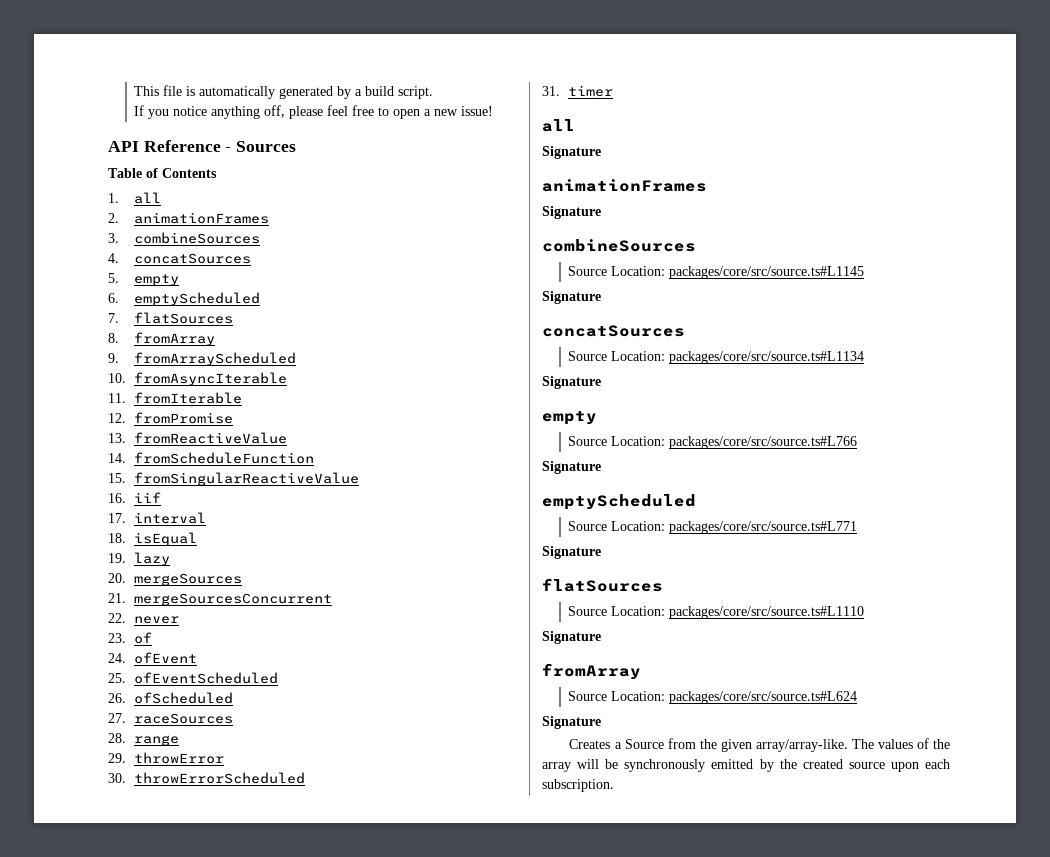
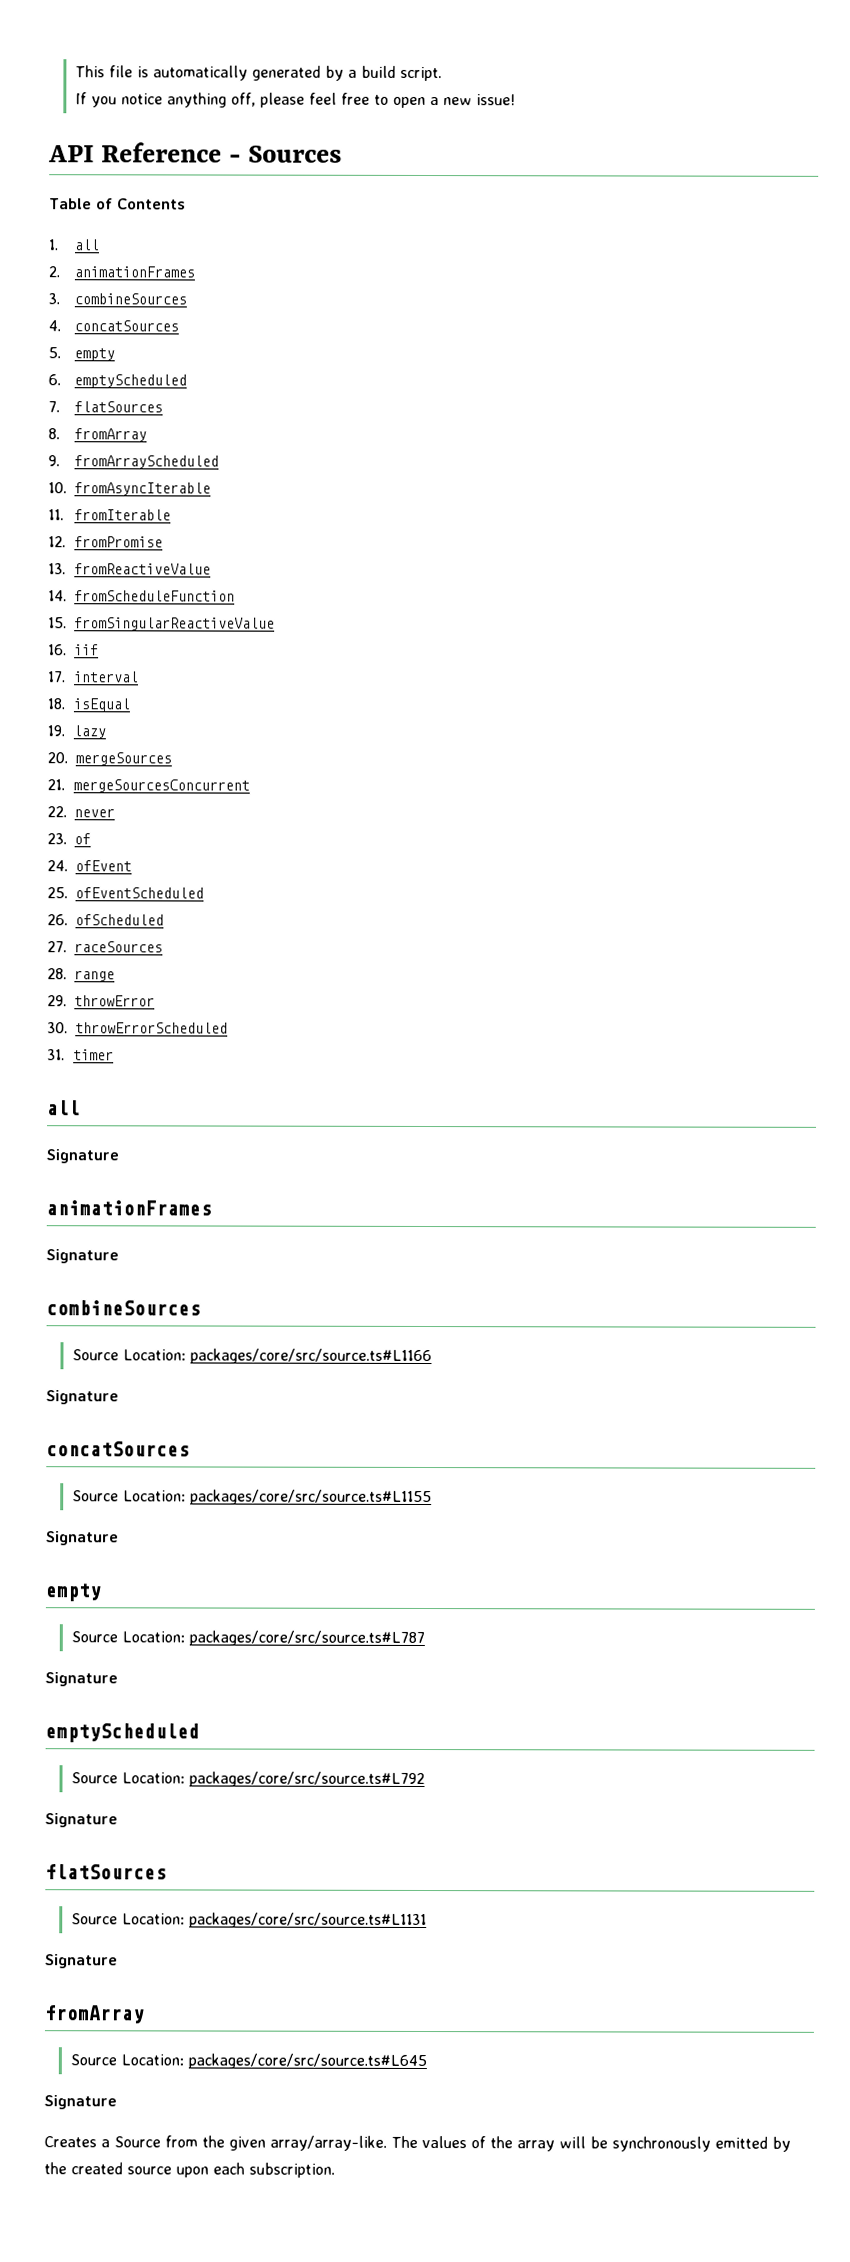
- Source Location: packages/core/src/source.ts#L1145
+ Source Location: packages/core/src/source.ts#L1166
- Source Location: packages/core/src/source.ts#L1134
+ Source Location: packages/core/src/source.ts#L1155
- Source Location: packages/core/src/source.ts#L766
+ Source Location: packages/core/src/source.ts#L787
- Source Location: packages/core/src/source.ts#L771
+ Source Location: packages/core/src/source.ts#L792
- Source Location: packages/core/src/source.ts#L1110
+ Source Location: packages/core/src/source.ts#L1131
- Source Location: packages/core/src/source.ts#L624
+ Source Location: packages/core/src/source.ts#L645

